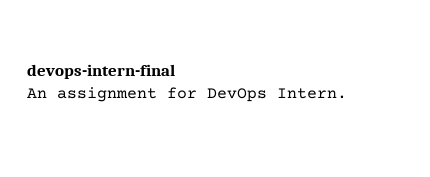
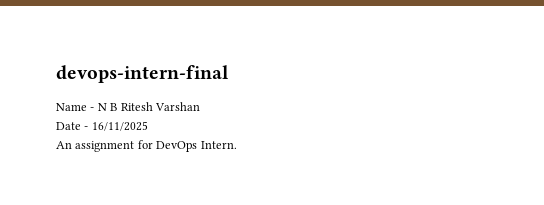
+ Name - N B Ritesh Varshan
+ Date - 16/11/2025

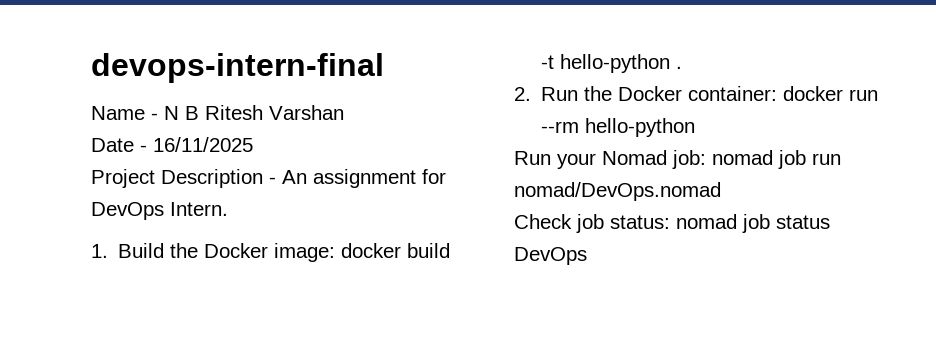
- An assignment for DevOps Intern.
+ Project Description - An assignment for DevOps Intern.
+ 1. Build the Docker image: docker build -t hello-python .
+ 2. Run the Docker container: docker run --rm hello-python
+ Run your Nomad job: nomad job run nomad/DevOps.nomad
+ Check job status: nomad job status DevOps

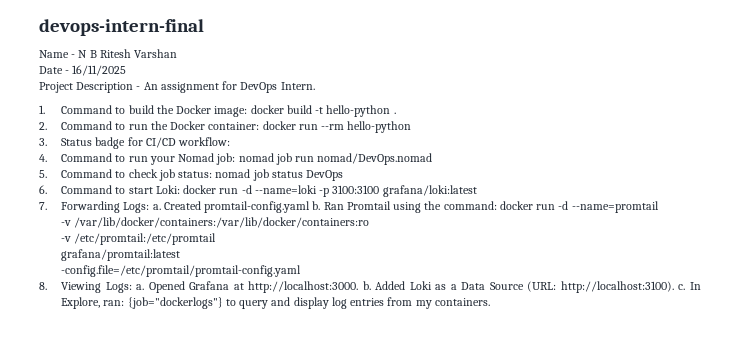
- 1. Build the Docker image: docker build -t hello-python .
+ 1. Command to build the Docker image: docker build -t hello-python .
- 2. Run the Docker container: docker run --rm hello-python
+ 2. Command to run the Docker container: docker run --rm hello-python
- Run your Nomad job: nomad job run nomad/DevOps.nomad
+ 3. Status badge for CI/CD workflow:
+ 4. Command to run your Nomad job: nomad job run nomad/DevOps.nomad
- Check job status: nomad job status DevOps
+ 5. Command to check job status: nomad job status DevOps
+ 6. Command to start Loki: docker run -d --name=loki -p 3100:3100 grafana/loki:latest
+ 7. Forwarding Logs: a. Created promtail-config.yaml b. Ran Promtail using the command: docker run -d --name=promtail
+ -v /var/lib/docker/containers:/var/lib/docker/containers:ro
+ -v /etc/promtail:/etc/promtail
+ grafana/promtail:latest
+ -config.file=/etc/promtail/promtail-config.yaml
+ 8. Viewing Logs: a. Opened Grafana at http://localhost:3000. b. Added Loki as a Data Source (URL: http://localhost:3100). c. In Explore, ran: {job="dockerlogs"} to query and display log entries from my containers.

